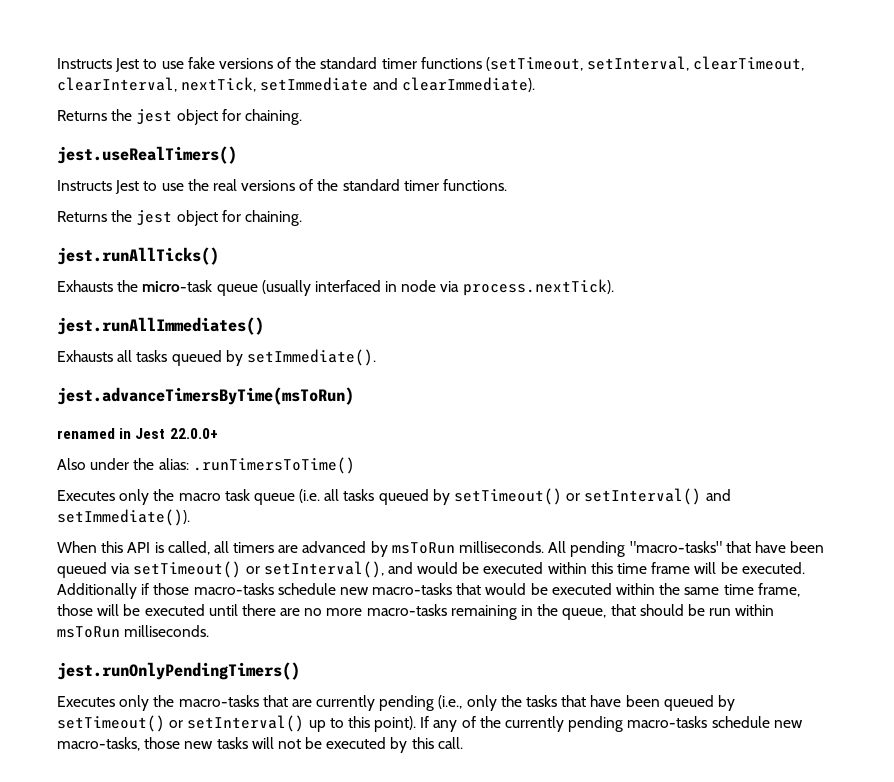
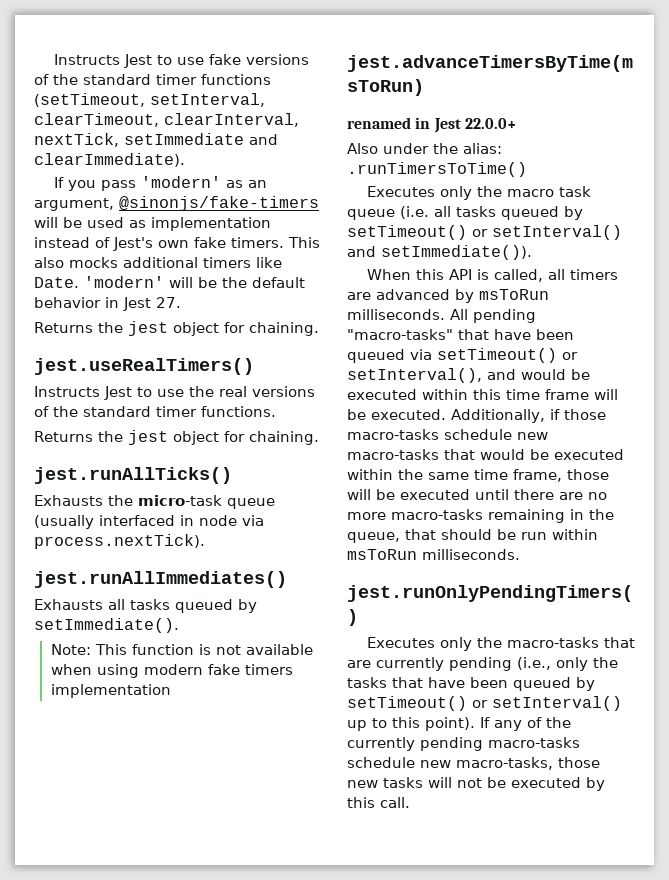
+ If you pass 'modern' as an argument, @sinonjs/fake-timers will be used as implementation instead of Jest's own fake timers. This also mocks additional timers like Date. 'modern' will be the default behavior in Jest 27.
+ Note: This function is not available when using modern fake timers implementation
- Additionally if those macro-tasks schedule new macro-tasks that would be executed within the same time frame, those will be executed until there are no more macro-tasks remaining in the queue, that should be run within msToRun milliseconds.
+ Additionally, if those macro-tasks schedule new macro-tasks that would be executed within the same time frame, those will be executed until there are no more macro-tasks remaining in the queue, that should be run within msToRun milliseconds.

